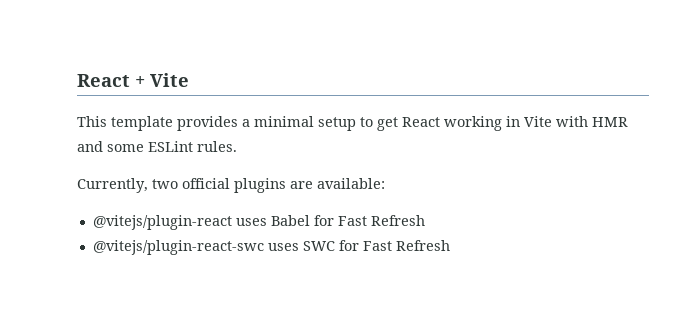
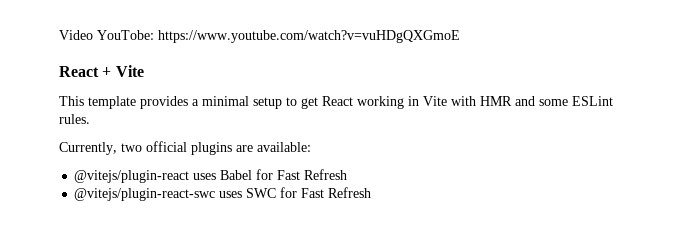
+ Video YouTobe: https://www.youtube.com/watch?v=vuHDgQXGmoE

